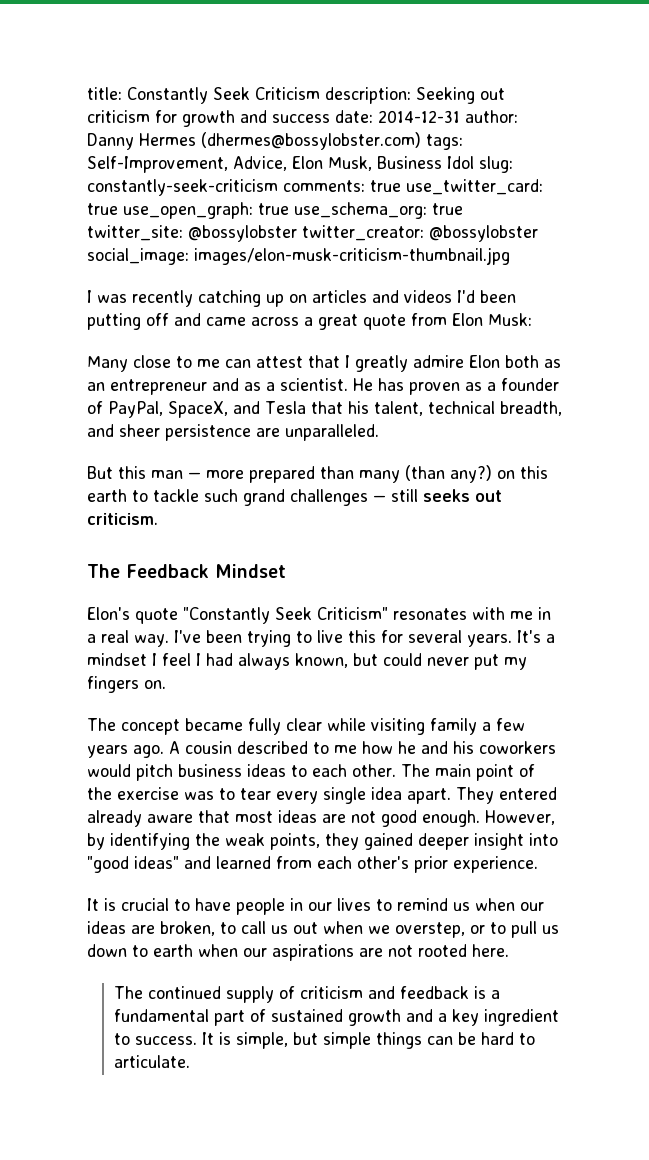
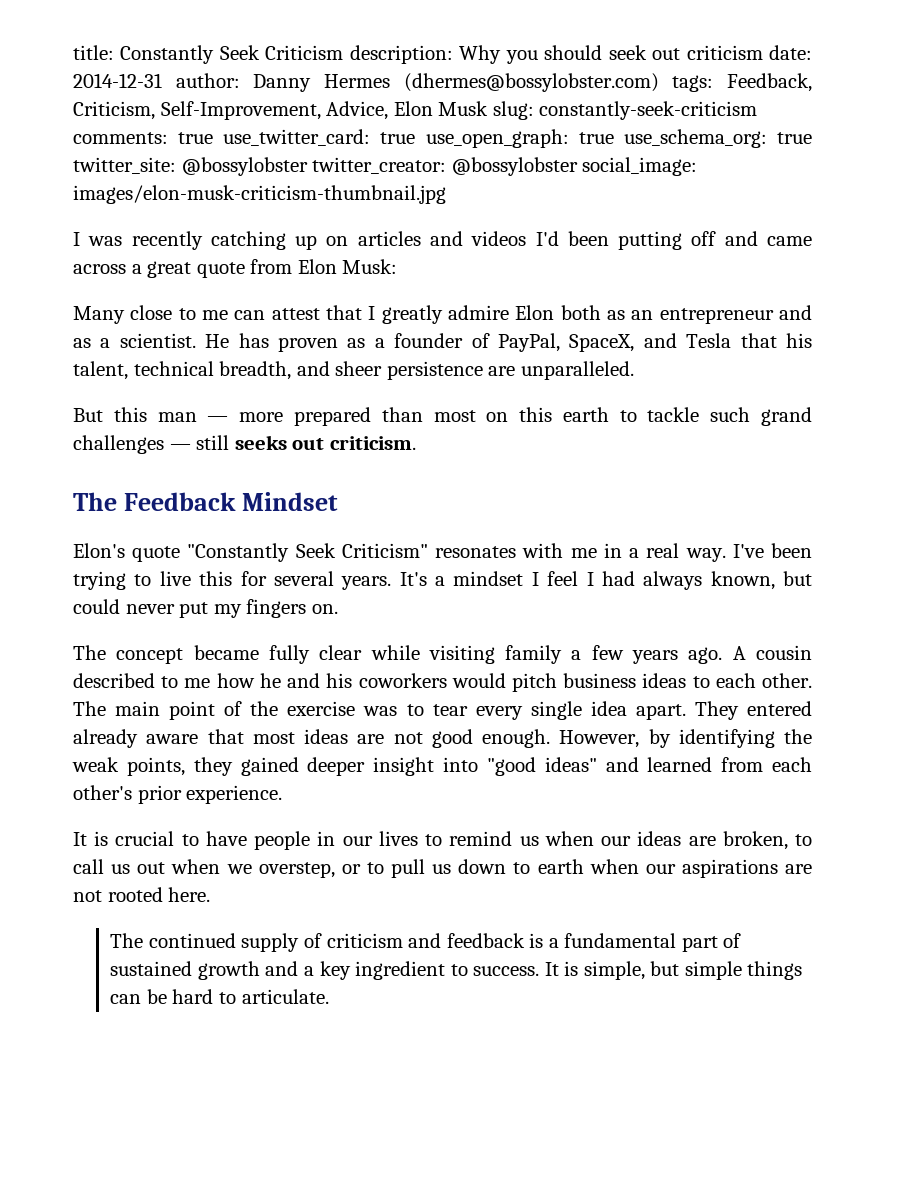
- title: Constantly Seek Criticism description: Seeking out criticism for growth and success date: 2014-12-31 author: Danny Hermes (dhermes@bossylobster.com) tags: Self-Improvement, Advice, Elon Musk, Business Idol slug: constantly-seek-criticism comments: true use_twitter_card: true use_open_graph: true use_schema_org: true twitter_site: @bossylobster twitter_creator: @bossylobster social_image: images/elon-musk-criticism-thumbnail.jpg
+ title: Constantly Seek Criticism description: Why you should seek out criticism date: 2014-12-31 author: Danny Hermes (dhermes@bossylobster.com) tags: Feedback, Criticism, Self-Improvement, Advice, Elon Musk slug: constantly-seek-criticism comments: true use_twitter_card: true use_open_graph: true use_schema_org: true twitter_site: @bossylobster twitter_creator: @bossylobster social_image: images/elon-musk-criticism-thumbnail.jpg
- But this man — more prepared than many (than any?) on this earth to tackle such grand challenges — still seeks out criticism.
+ But this man — more prepared than most on this earth to tackle such grand challenges — still seeks out criticism.

